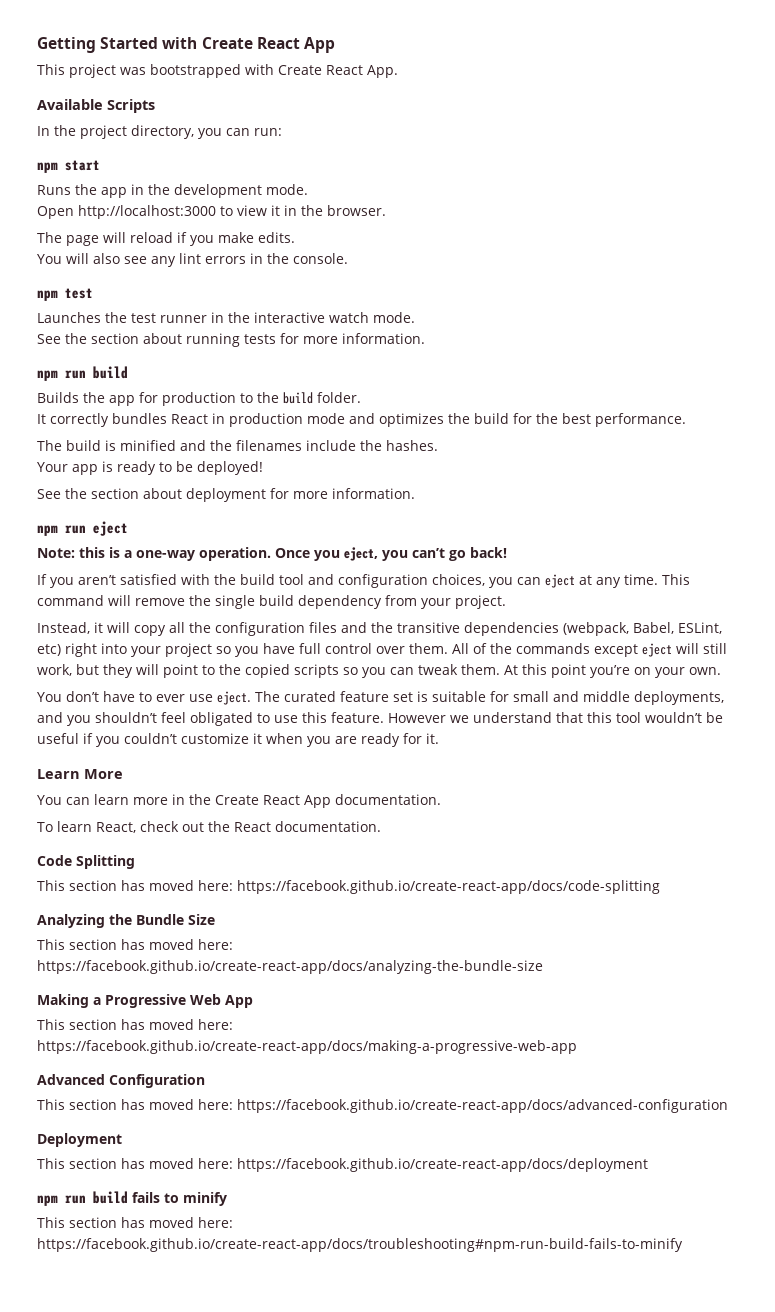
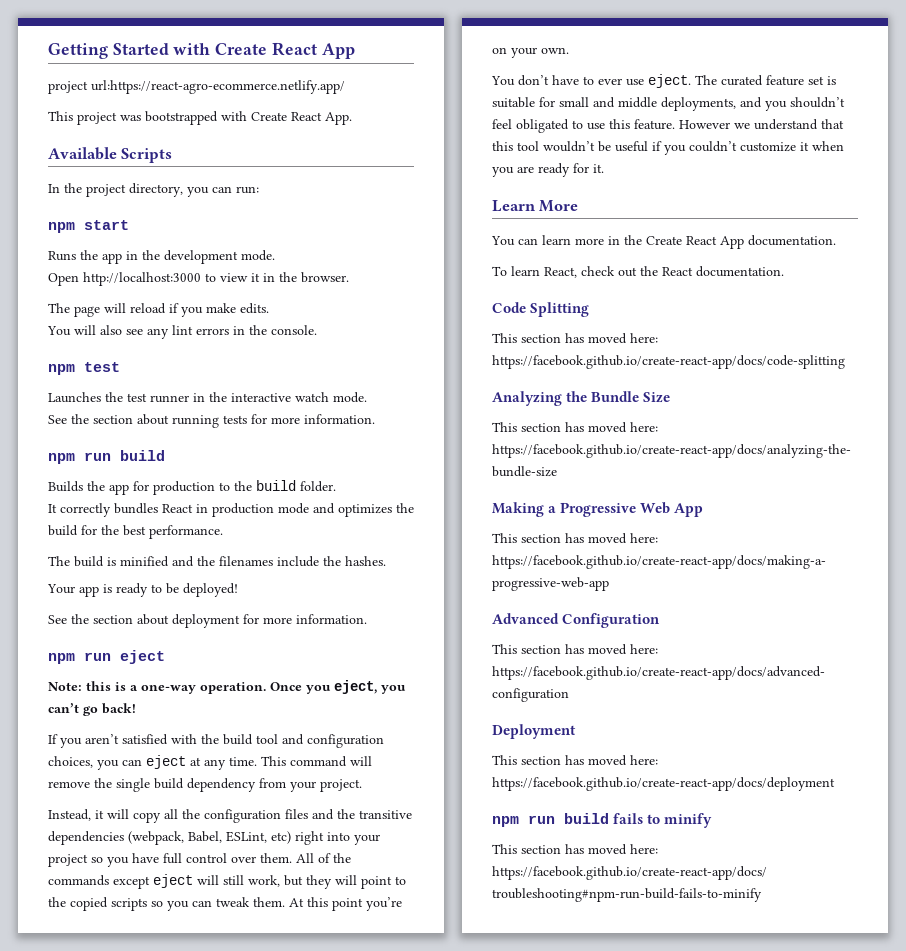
+ project url:https://react-agro-ecommerce.netlify.app/

